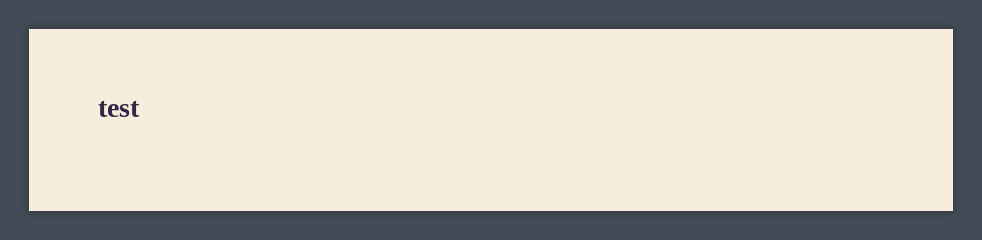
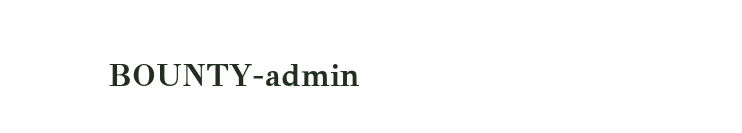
- test
+ BOUNTY-admin

